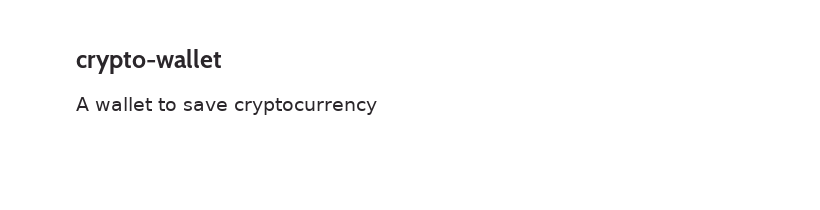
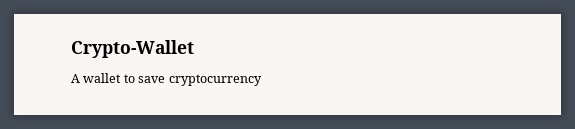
- crypto-wallet
+ Crypto-Wallet

